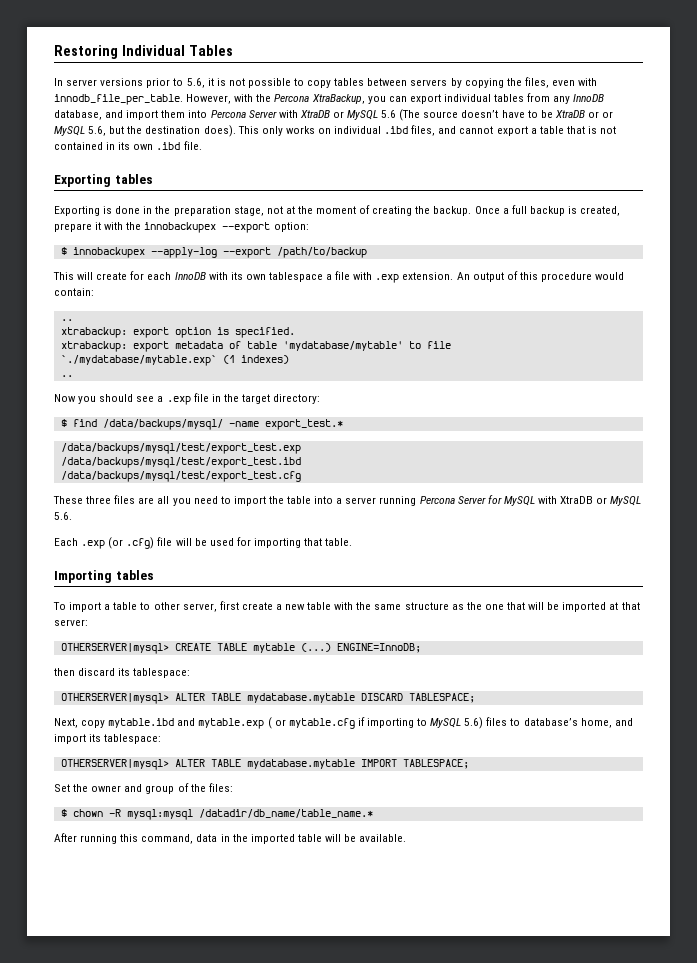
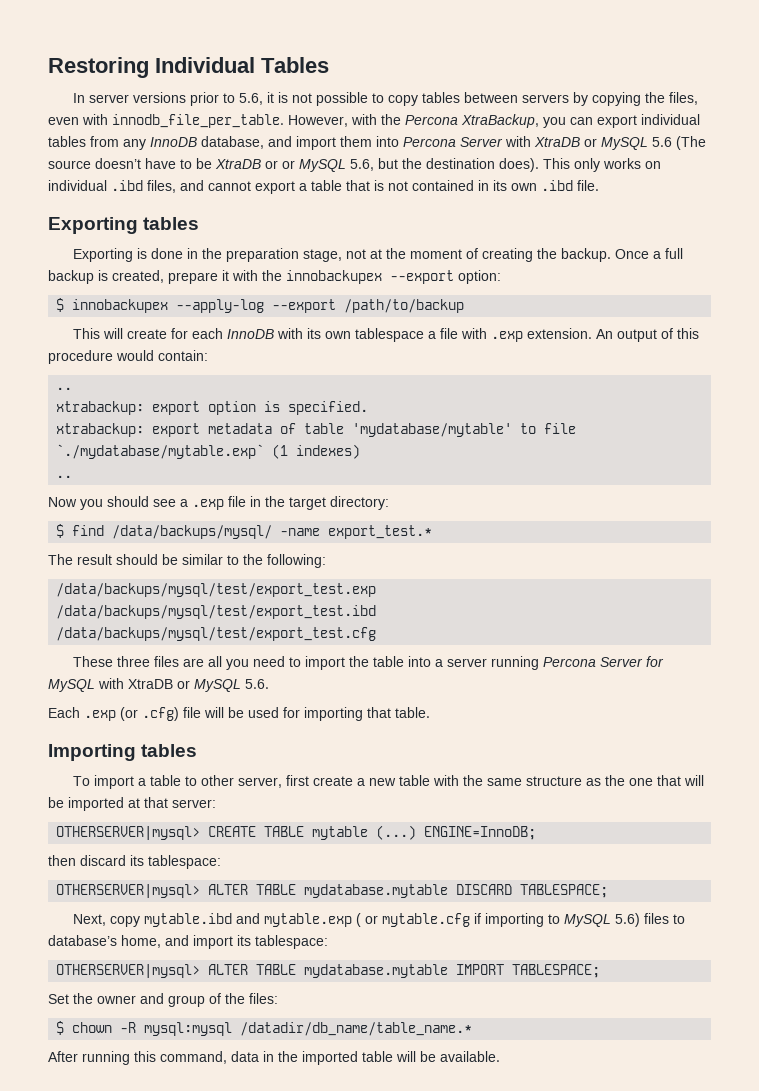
+ The result should be similar to the following:

